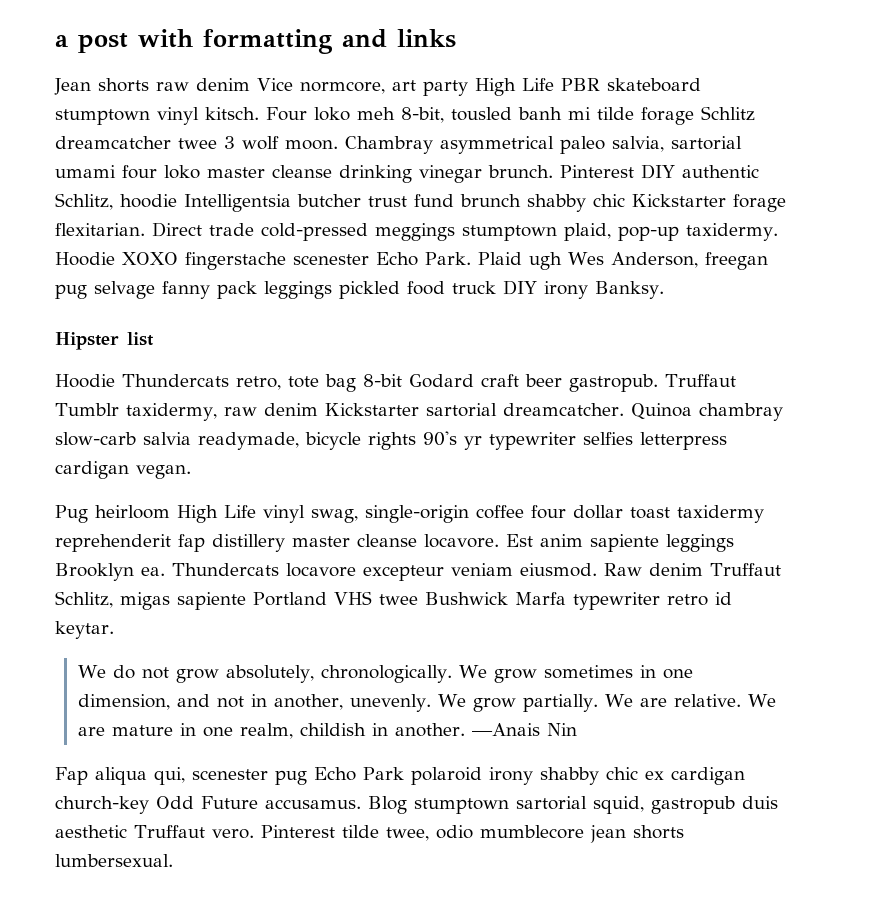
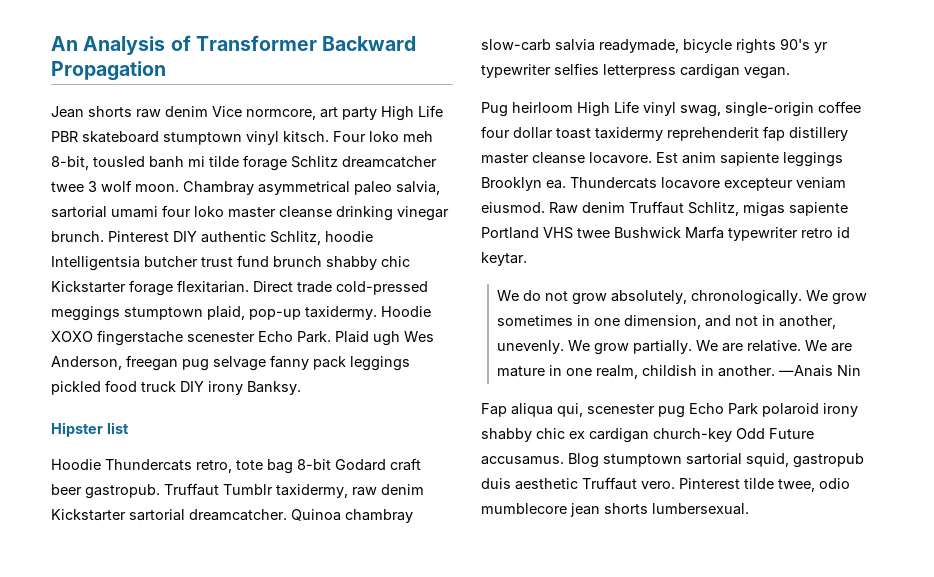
- a post with formatting and links
+ An Analysis of Transformer Backward Propagation

